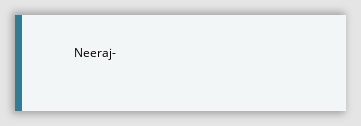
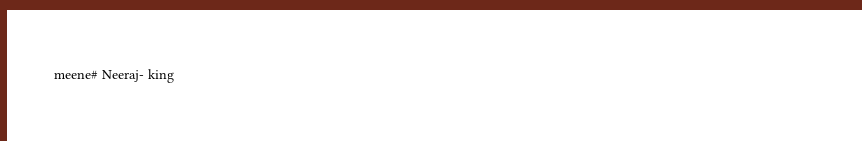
- Neeraj-
+ meene# Neeraj- king

